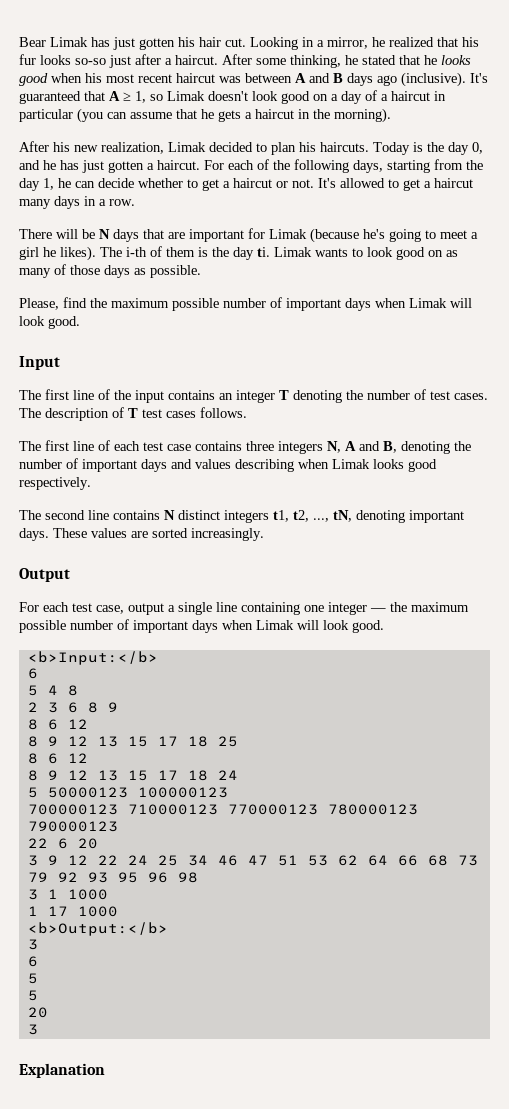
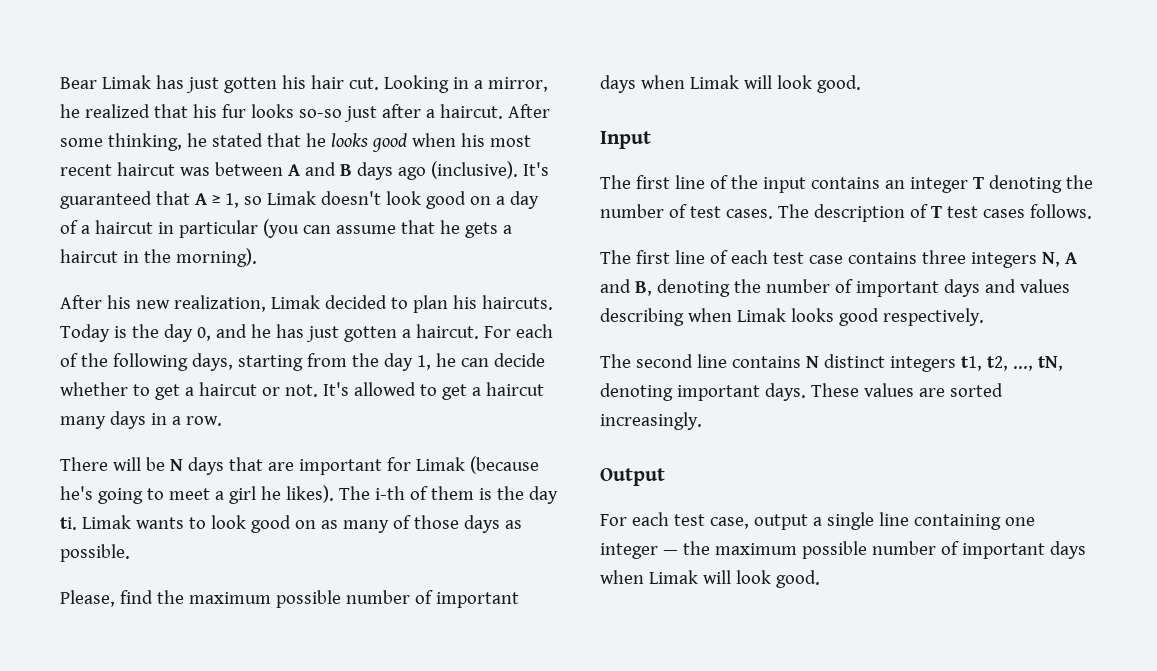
- <b>Input:</b>
- 6
- 5 4 8
- 2 3 6 8 9
- 8 6 12
- 8 9 12 13 15 17 18 25
- 8 6 12
- 8 9 12 13 15 17 18 24
- 5 50000123 100000123
- 700000123 710000123 770000123 780000123 790000123
- 22 6 20
- 3 9 12 22 24 25 34 46 47 51 53 62 64 66 68 73 79 92 93 95 96 98
- 3 1 1000
- 1 17 1000
- <b>Output:</b>
- 3
- 6
- 5
- 5
- 20
- 3
- Explanation

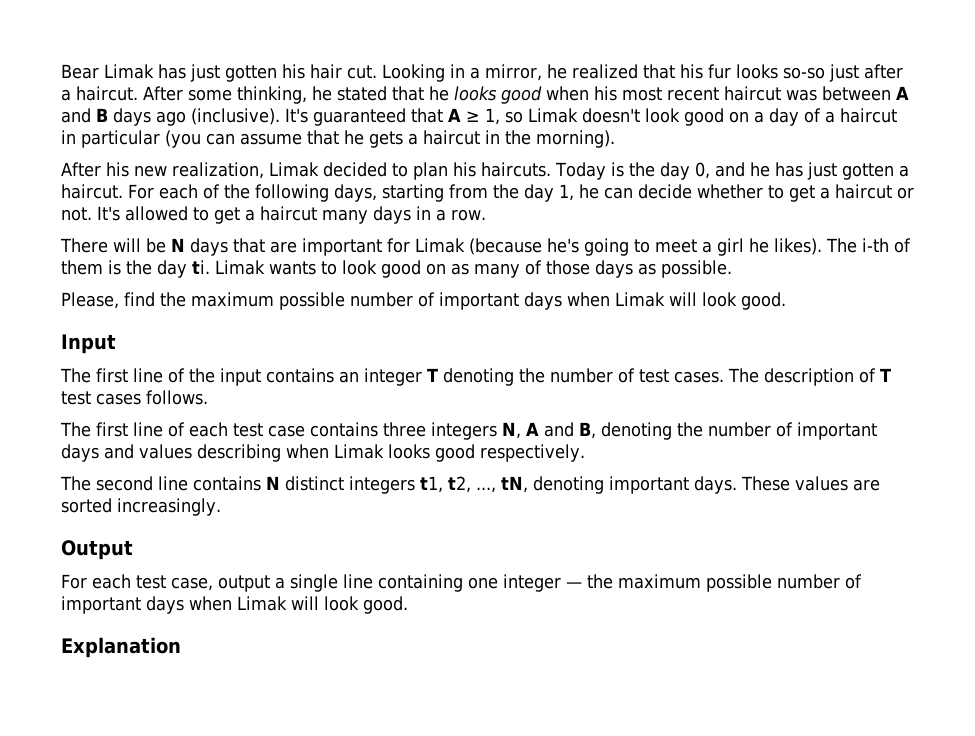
+ Explanation

